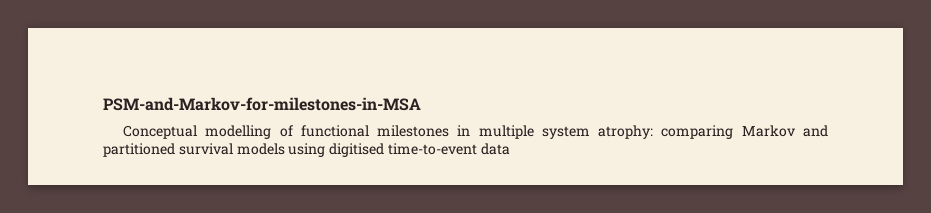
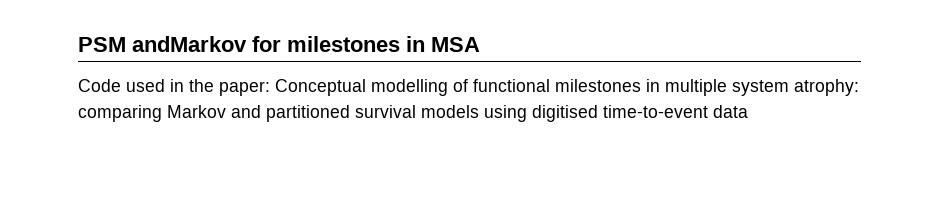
- PSM-and-Markov-for-milestones-in-MSA
- Conceptual modelling of functional milestones in multiple system atrophy: comparing Markov and partitioned survival models using digitised time-to-event data
+ PSM andMarkov for milestones in MSA
+ Code used in the paper: Conceptual modelling of functional milestones in multiple system atrophy: comparing Markov and partitioned survival models using digitised time-to-event data

